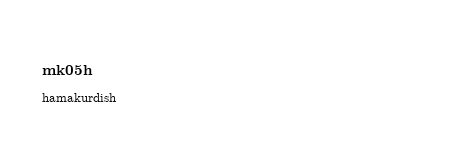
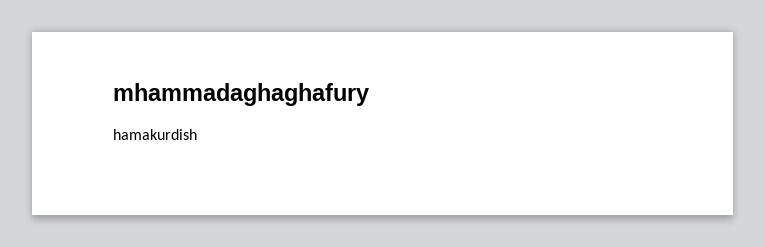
- mk05h
+ mhammadaghaghafury

